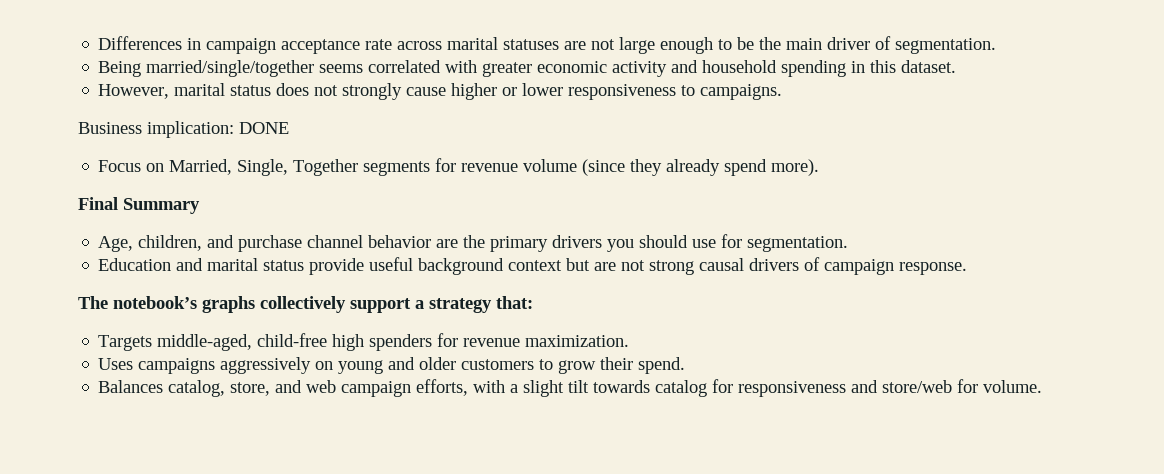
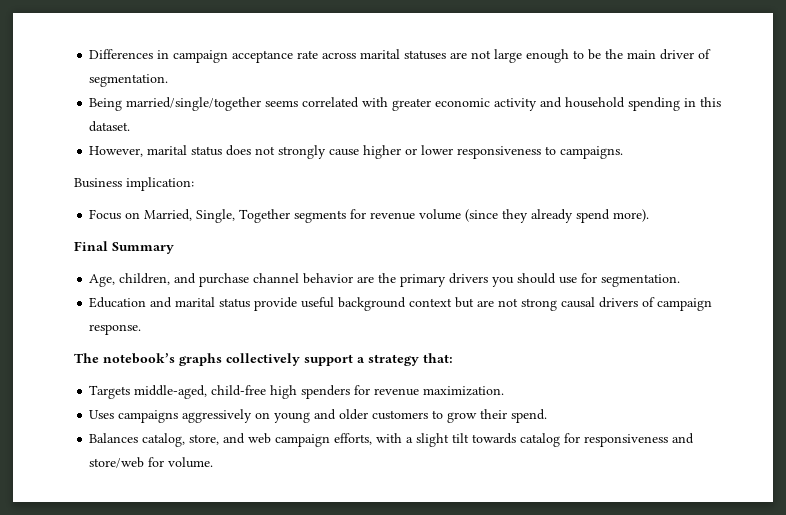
- Business implication: DONE
+ Business implication:

